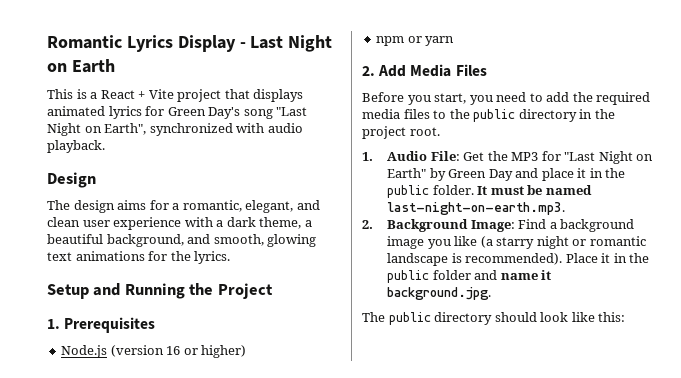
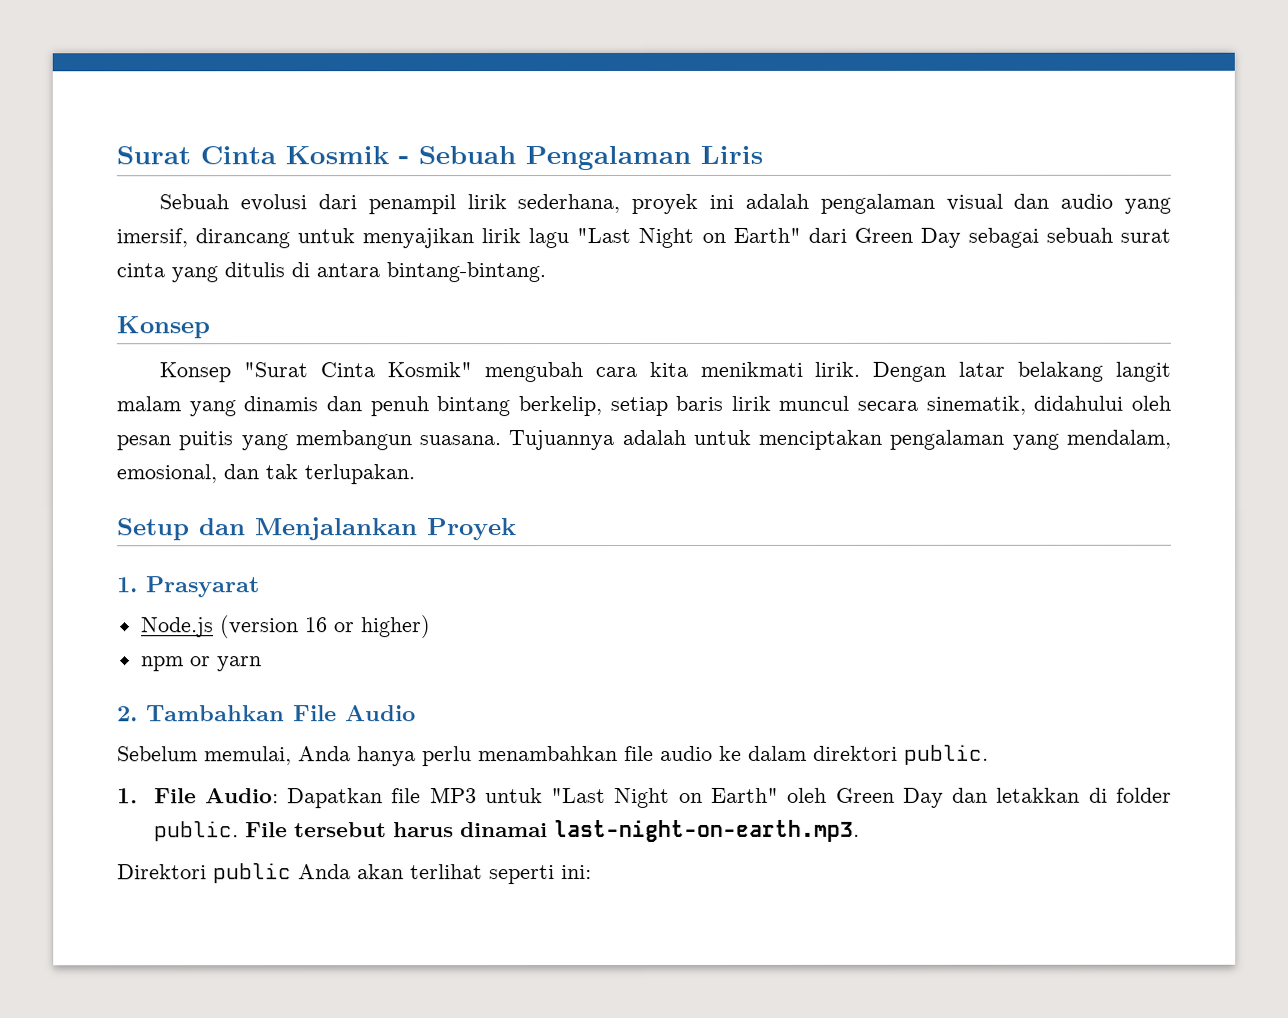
- Romantic Lyrics Display - Last Night on Earth
- This is a React + Vite project that displays animated lyrics for Green Day's song "Last Night on Earth", synchronized with audio playback.
- Design
- The design aims for a romantic, elegant, and clean user experience with a dark theme, a beautiful background, and smooth, glowing text animations for the lyrics.
- Setup and Running the Project
- 1. Prerequisites
+ Surat Cinta Kosmik - Sebuah Pengalaman Liris
+ Sebuah evolusi dari penampil lirik sederhana, proyek ini adalah pengalaman visual dan audio yang imersif, dirancang untuk menyajikan lirik lagu "Last Night on Earth" dari Green Day sebagai sebuah surat cinta yang ditulis di antara bintang-bintang.
+ Konsep
+ Konsep "Surat Cinta Kosmik" mengubah cara kita menikmati lirik. Dengan latar belakang langit malam yang dinamis dan penuh bintang berkelip, setiap baris lirik muncul secara sinematik, didahului oleh pesan puitis yang membangun suasana. Tujuannya adalah untuk menciptakan pengalaman yang mendalam, emosional, dan tak terlupakan.
+ Setup dan Menjalankan Proyek
+ 1. Prasyarat
- 2. Add Media Files
- Before you start, you need to add the required media files to the public directory in the project root.
- 1. Audio File: Get the MP3 for "Last Night on Earth" by Green Day and place it in the public folder. It must be named last-night-on-earth.mp3.
- 2. Background Image: Find a background image you like (a starry night or romantic landscape is recommended). Place it in the public folder and name it background.jpg.
- The public directory should look like this:
+ 2. Tambahkan File Audio
+ Sebelum memulai, Anda hanya perlu menambahkan file audio ke dalam direktori public.
+ 1. File Audio: Dapatkan file MP3 untuk "Last Night on Earth" oleh Green Day dan letakkan di folder public. File tersebut harus dinamai last-night-on-earth.mp3.
+ Direktori public Anda akan terlihat seperti ini:

